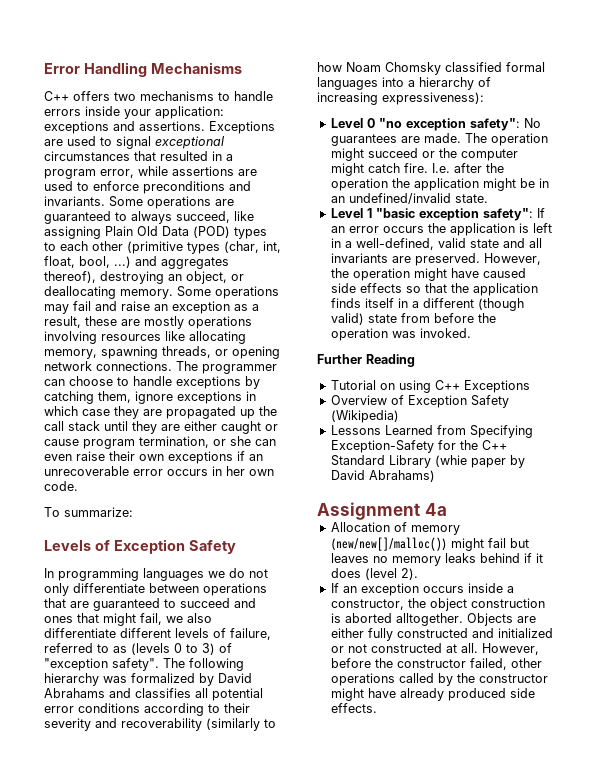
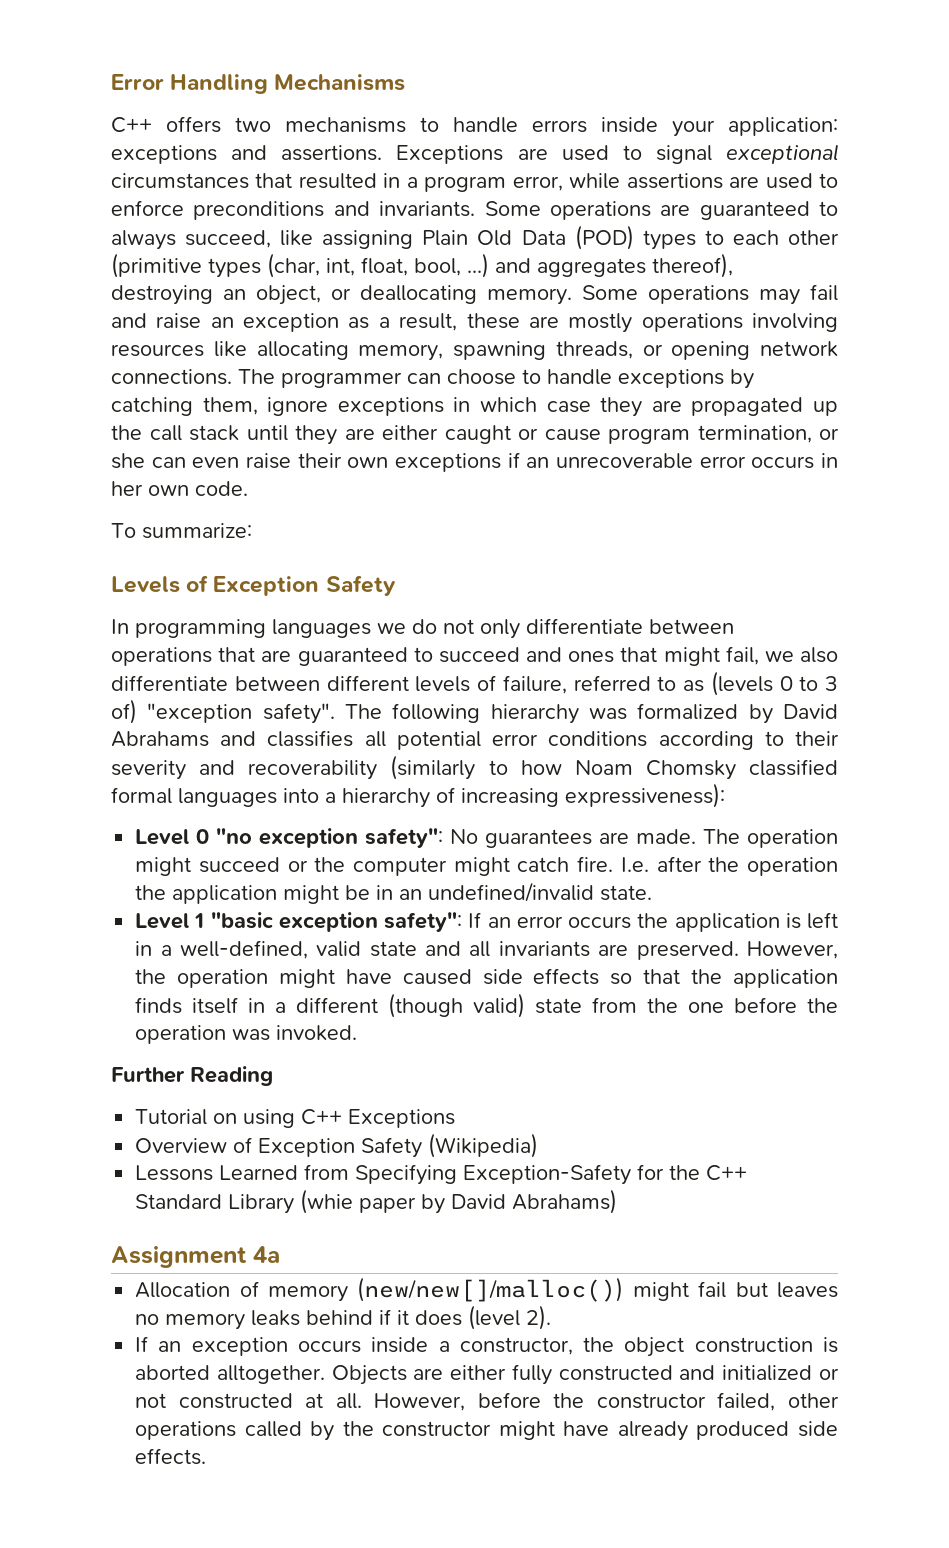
- In programming languages we do not only differentiate between operations that are guaranteed to succeed and ones that might fail, we also differentiate different levels of failure, referred to as (levels 0 to 3) of "exception safety".
+ In programming languages we do not only differentiate between operations that are guaranteed to succeed and ones that might fail, we also differentiate between different levels of failure, referred to as (levels 0 to 3 of) "exception safety".
- However, the operation might have caused side effects so that the application finds itself in a different (though valid) state from before the operation was invoked.
+ However, the operation might have caused side effects so that the application finds itself in a different (though valid) state from the one before the operation was invoked.

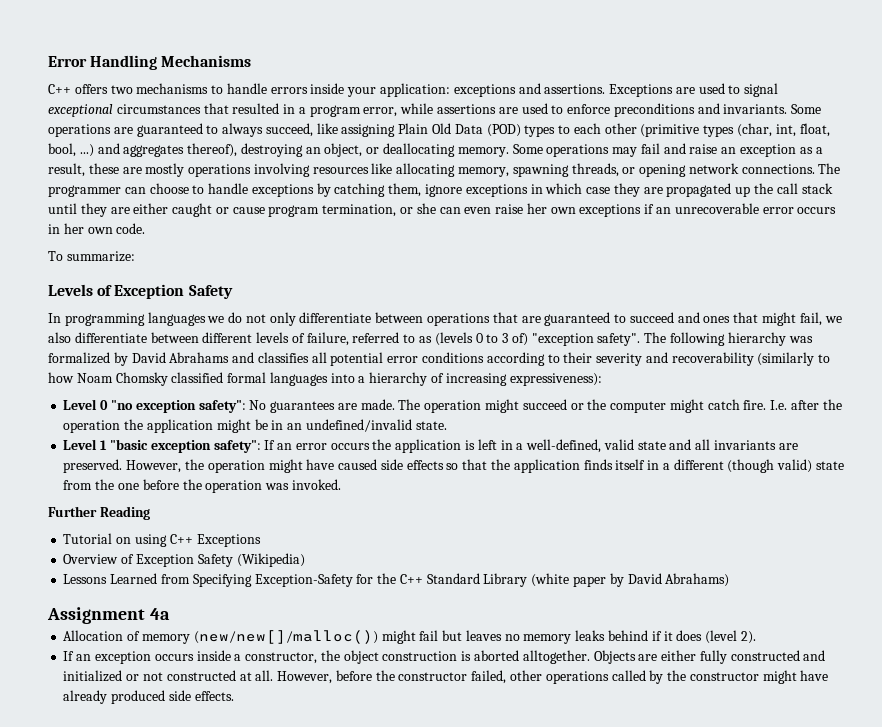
- The programmer can choose to handle exceptions by catching them, ignore exceptions in which case they are propagated up the call stack until they are either caught or cause program termination, or she can even raise their own exceptions if an unrecoverable error occurs in her own code.
+ The programmer can choose to handle exceptions by catching them, ignore exceptions in which case they are propagated up the call stack until they are either caught or cause program termination, or she can even raise her own exceptions if an unrecoverable error occurs in her own code.
- Lessons Learned from Specifying Exception-Safety for the C++ Standard Library (whie paper by David Abrahams)
+ Lessons Learned from Specifying Exception-Safety for the C++ Standard Library (white paper by David Abrahams)

